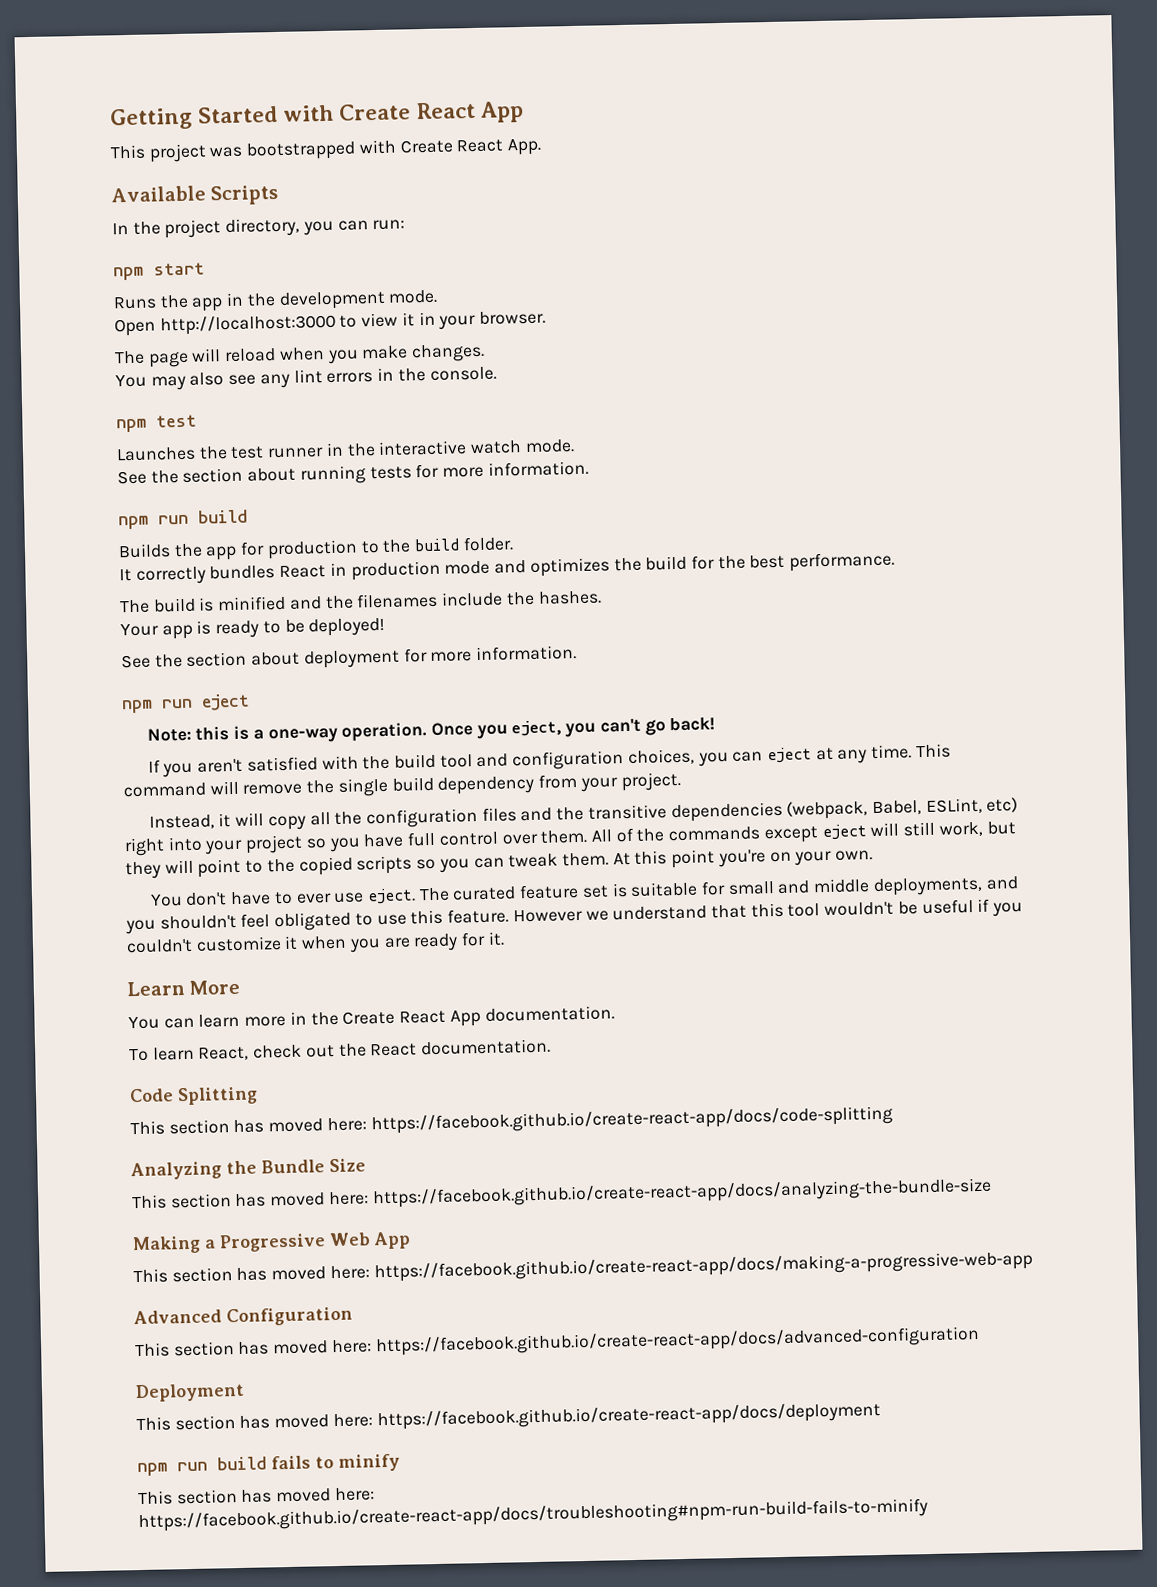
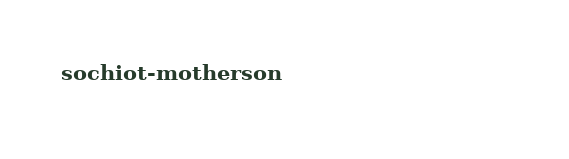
- Getting Started with Create React App
- This project was bootstrapped with Create React App.
- Available Scripts
- In the project directory, you can run:
- npm start
- Runs the app in the development mode.
- Open http://localhost:3000 to view it in your browser.
- The page will reload when you make changes.
- You may also see any lint errors in the console.
- npm test
- Launches the test runner in the interactive watch mode.
- See the section about running tests for more information.
- npm run build
- Builds the app for production to the build folder.
- It correctly bundles React in production mode and optimizes the build for the best performance.
- The build is minified and the filenames include the hashes.
- Your app is ready to be deployed!
- See the section about deployment for more information.
- npm run eject
- Note: this is a one-way operation. Once you eject, you can't go back!
- If you aren't satisfied with the build tool and configuration choices, you can eject at any time. This command will remove the single build dependency from your project.
- Instead, it will copy all the configuration files and the transitive dependencies (webpack, Babel, ESLint, etc) right into your project so you have full control over them. All of the commands except eject will still work, but they will point to the copied scripts so you can tweak them. At this point you're on your own.
- You don't have to ever use eject. The curated feature set is suitable for small and middle deployments, and you shouldn't feel obligated to use this feature. However we understand that this tool wouldn't be useful if you couldn't customize it when you are ready for it.
- Learn More
- You can learn more in the Create React App documentation.
- To learn React, check out the React documentation.
- Code Splitting
- This section has moved here: https://facebook.github.io/create-react-app/docs/code-splitting
- Analyzing the Bundle Size
- This section has moved here: https://facebook.github.io/create-react-app/docs/analyzing-the-bundle-size
- Making a Progressive Web App
- This section has moved here: https://facebook.github.io/create-react-app/docs/making-a-progressive-web-app
- Advanced Configuration
- This section has moved here: https://facebook.github.io/create-react-app/docs/advanced-configuration
- Deployment
- This section has moved here: https://facebook.github.io/create-react-app/docs/deployment
- npm run build fails to minify
- This section has moved here: https://facebook.github.io/create-react-app/docs/troubleshooting#npm-run-build-fails-to-minify
+ sochiot-motherson

